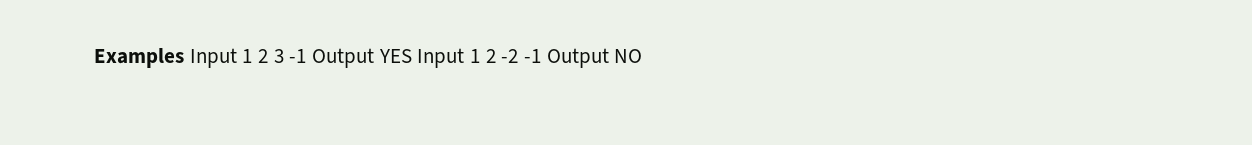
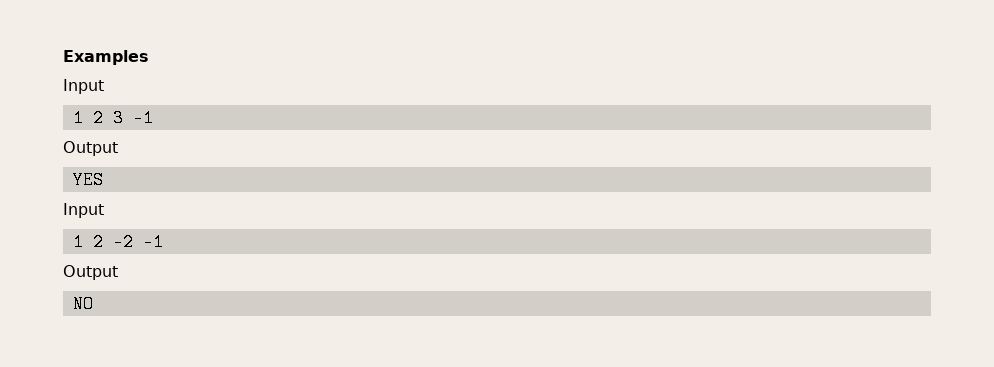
- Examples Input 1 2 3 -1 Output YES Input 1 2 -2 -1 Output NO
+ Examples
+ Input
+ 1 2 3 -1
+ Output
+ YES
+ Input
+ 1 2 -2 -1
+ Output
+ NO

